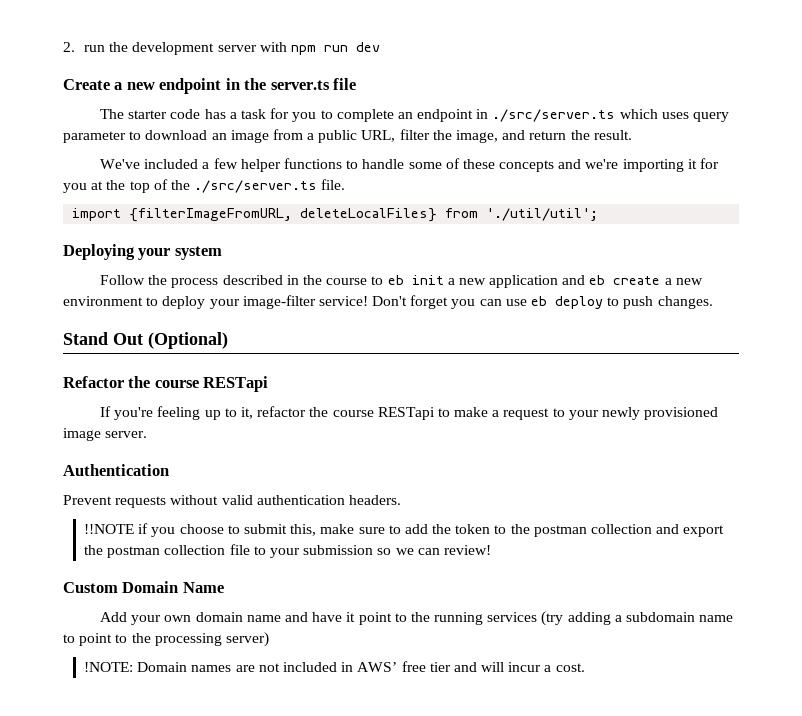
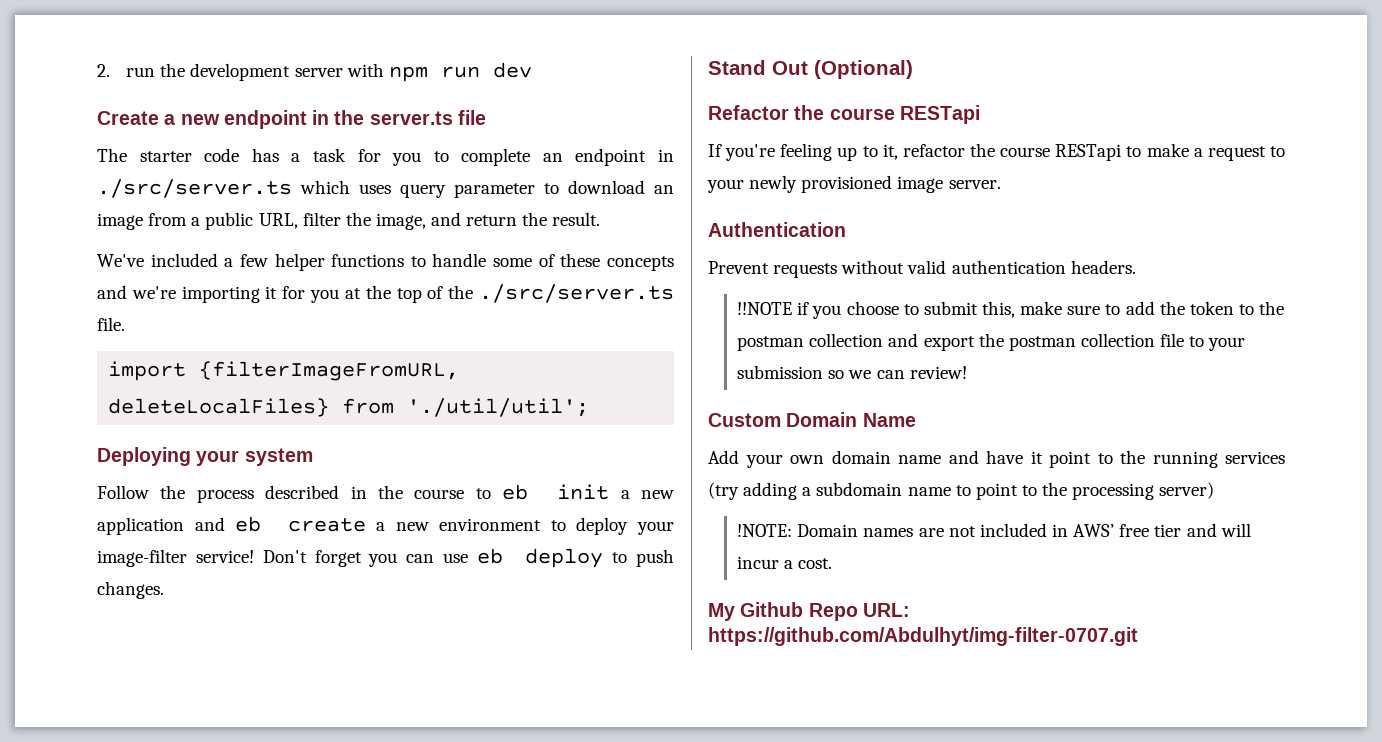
+ My Github Repo URL: https://github.com/Abdulhyt/img-filter-0707.git

